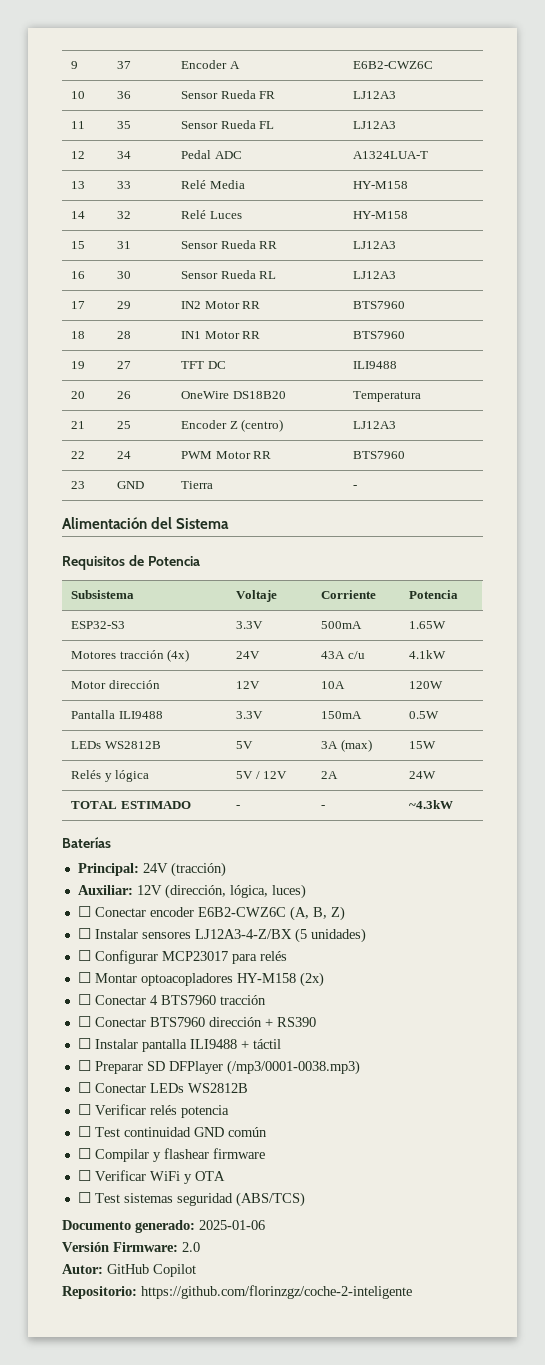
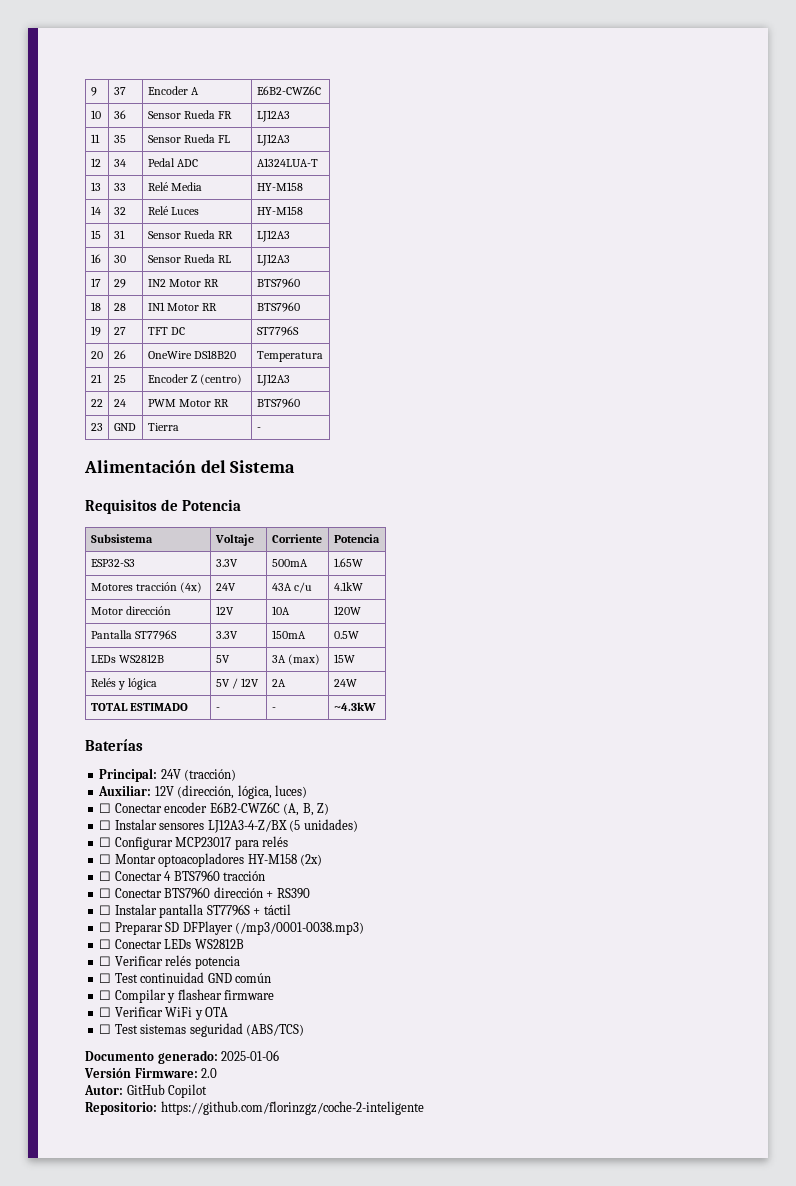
- 19 | 27 | TFT DC | ILI9488
+ 19 | 27 | TFT DC | ST7796S
- Pantalla ILI9488 | 3.3V | 150mA | 0.5W
+ Pantalla ST7796S | 3.3V | 150mA | 0.5W
- ☐ Instalar pantalla ILI9488 + táctil
+ ☐ Instalar pantalla ST7796S + táctil

